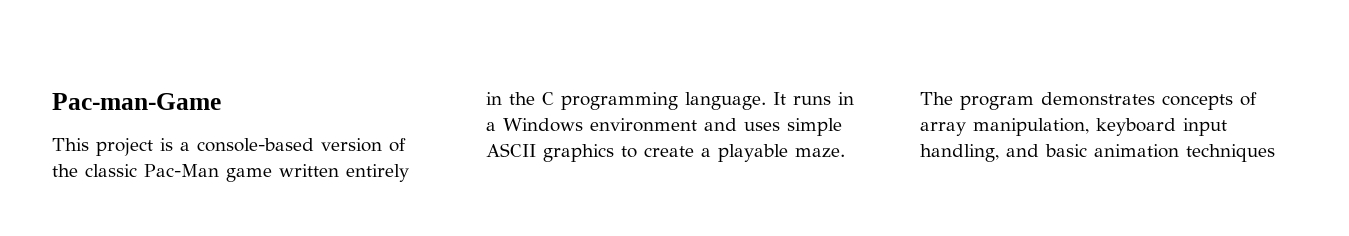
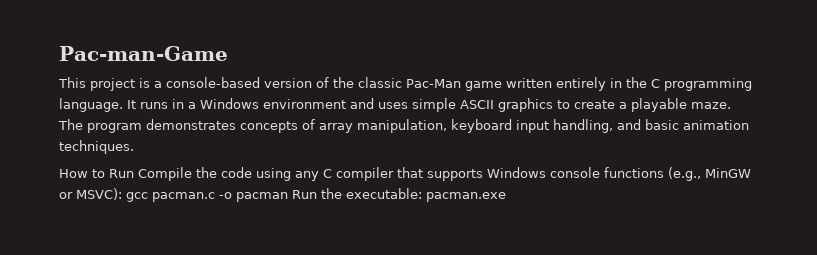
- The program demonstrates concepts of array manipulation, keyboard input handling, and basic animation techniques
+ The program demonstrates concepts of array manipulation, keyboard input handling, and basic animation techniques.
+ How to Run Compile the code using any C compiler that supports Windows console functions (e.g., MinGW or MSVC): gcc pacman.c -o pacman Run the executable: pacman.exe

